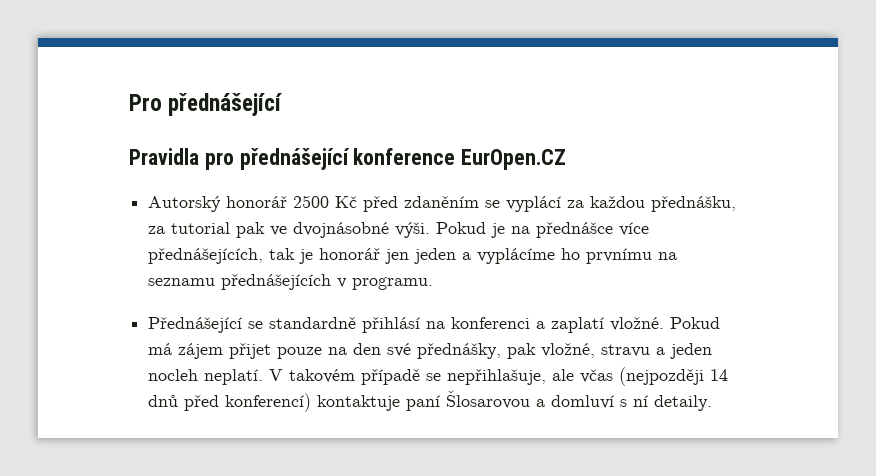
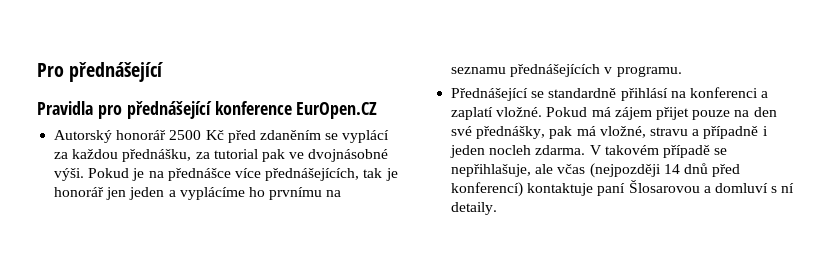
- Pokud má zájem přijet pouze na den své přednášky, pak vložné, stravu a jeden nocleh neplatí.
+ Pokud má zájem přijet pouze na den své přednášky, pak má vložné, stravu a případně i jeden nocleh zdarma.

